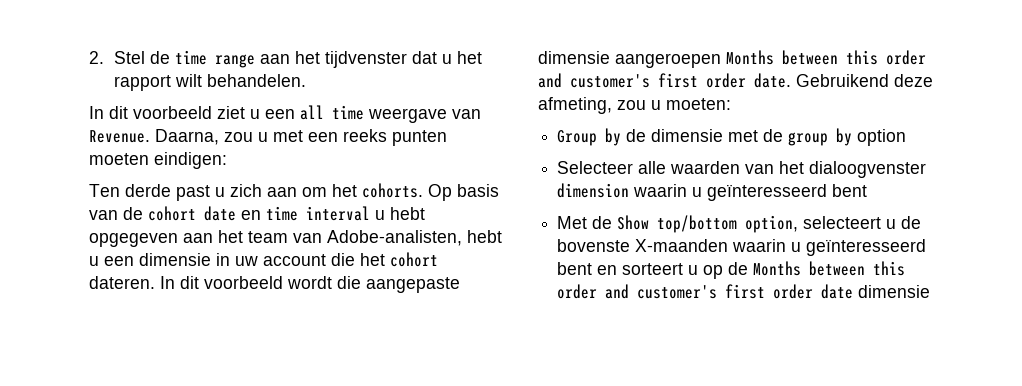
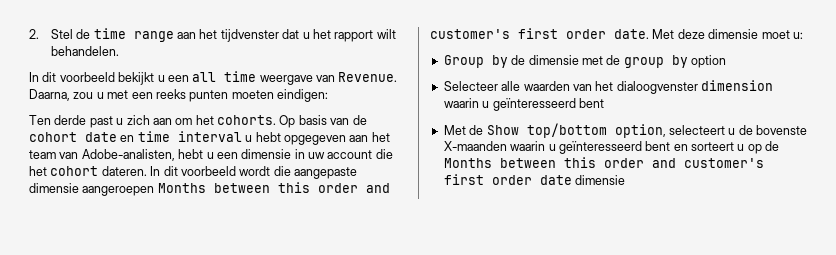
- In dit voorbeeld ziet u een all time weergave van Revenue.
+ In dit voorbeeld bekijkt u een all time weergave van Revenue.
- Gebruikend deze afmeting, zou u moeten:
+ Met deze dimensie moet u:

